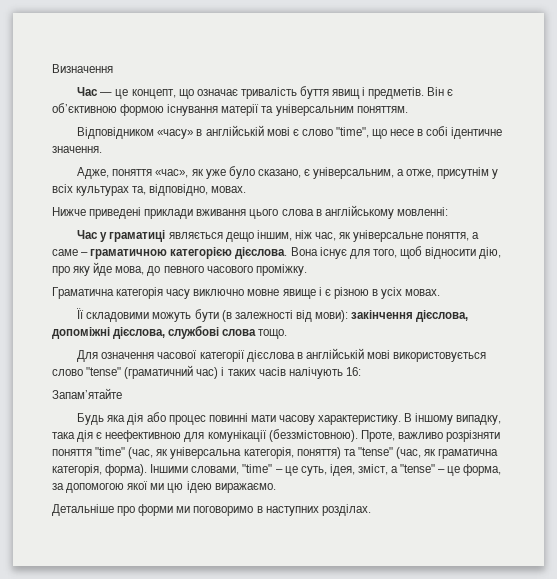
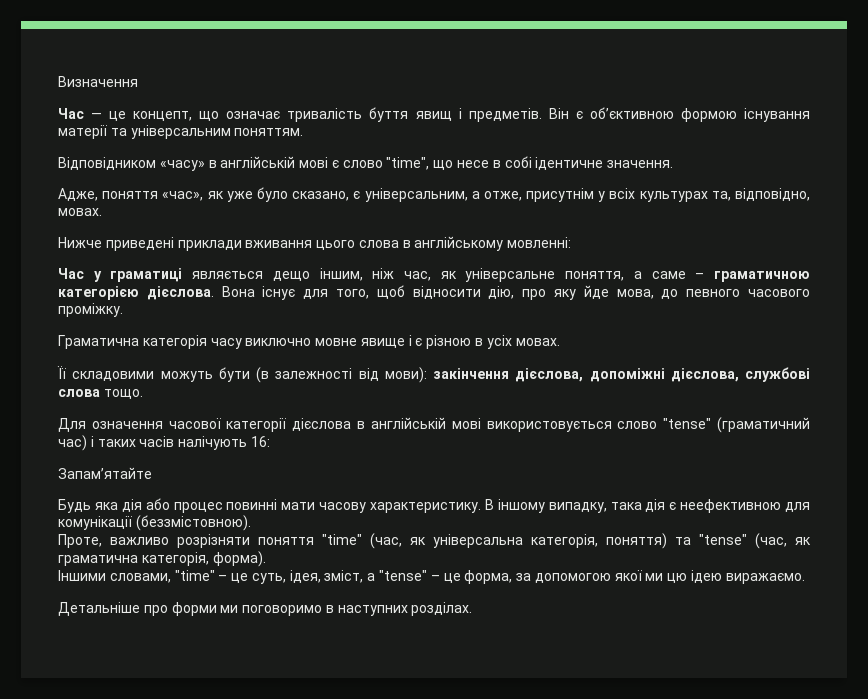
- В іншому випадку, така дія є неефективною для комунікації (беззмістовною). Проте, важливо розрізняти поняття "time" (час, як універсальна категорія, поняття) та "tense" (час, як граматична категорія, форма). Іншими словами, "time" – це суть, ідея, зміст, а "tense" – це форма, за допомогою якої ми цю ідею виражаємо.
+ В іншому випадку, така дія є неефективною для комунікації (беззмістовною).
+ Проте, важливо розрізняти поняття "time" (час, як універсальна категорія, поняття) та "tense" (час, як граматична категорія, форма).
+ Іншими словами, "time" – це суть, ідея, зміст, а "tense" – це форма, за допомогою якої ми цю ідею виражаємо.

